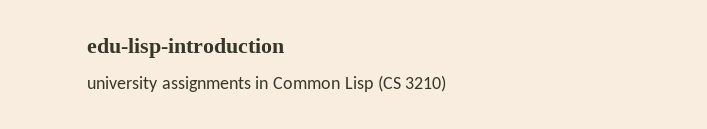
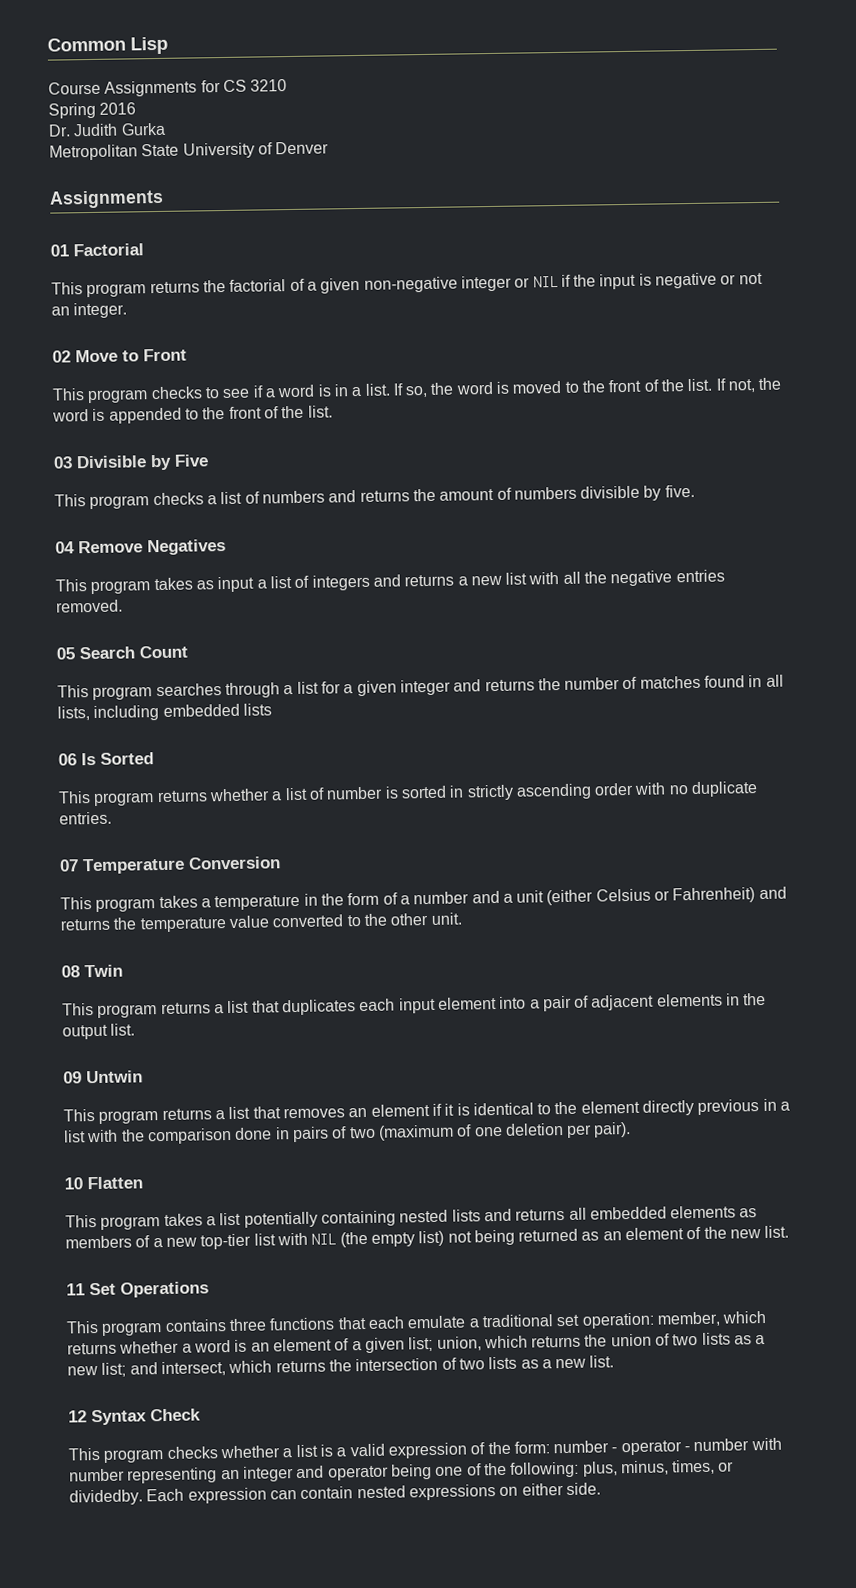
- edu-lisp-introduction
- university assignments in Common Lisp (CS 3210)
+ Common Lisp
+ Course Assignments for CS 3210
+ Spring 2016
+ Dr. Judith Gurka
+ Metropolitan State University of Denver
+ Assignments
+ 01 Factorial
+ This program returns the factorial of a given non-negative integer or NIL if the input is negative or not an integer.
+ 02 Move to Front
+ This program checks to see if a word is in a list. If so, the word is moved to the front of the list. If not, the word is appended to the front of the list.
+ 03 Divisible by Five
+ This program checks a list of numbers and returns the amount of numbers divisible by five.
+ 04 Remove Negatives
+ This program takes as input a list of integers and returns a new list with all the negative entries removed.
+ 05 Search Count
+ This program searches through a list for a given integer and returns the number of matches found in all lists, including embedded lists
+ 06 Is Sorted
+ This program returns whether a list of number is sorted in strictly ascending order with no duplicate entries.
+ 07 Temperature Conversion
+ This program takes a temperature in the form of a number and a unit (either Celsius or Fahrenheit) and returns the temperature value converted to the other unit.
+ 08 Twin
+ This program returns a list that duplicates each input element into a pair of adjacent elements in the output list.
+ 09 Untwin
+ This program returns a list that removes an element if it is identical to the element directly previous in a list with the comparison done in pairs of two (maximum of one deletion per pair).
+ 10 Flatten
+ This program takes a list potentially containing nested lists and returns all embedded elements as members of a new top-tier list with NIL (the empty list) not being returned as an element of the new list.
+ 11 Set Operations
+ This program contains three functions that each emulate a traditional set operation: member, which returns whether a word is an element of a given list; union, which returns the union of two lists as a new list; and intersect, which returns the intersection of two lists as a new list.
+ 12 Syntax Check
+ This program checks whether a list is a valid expression of the form: number - operator - number with number representing an integer and operator being one of the following: plus, minus, times, or dividedby. Each expression can contain nested expressions on either side.

